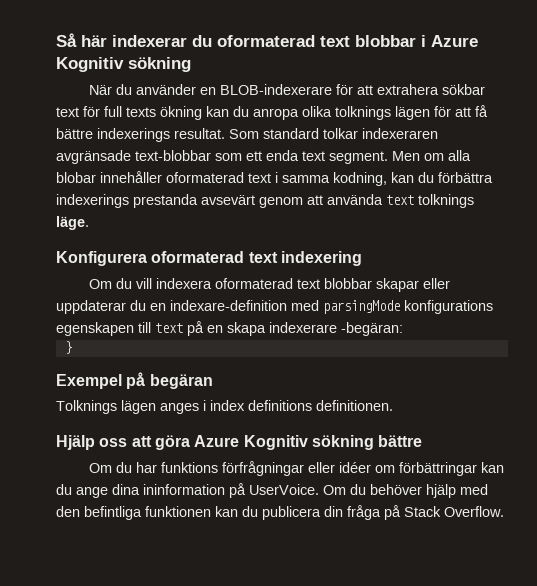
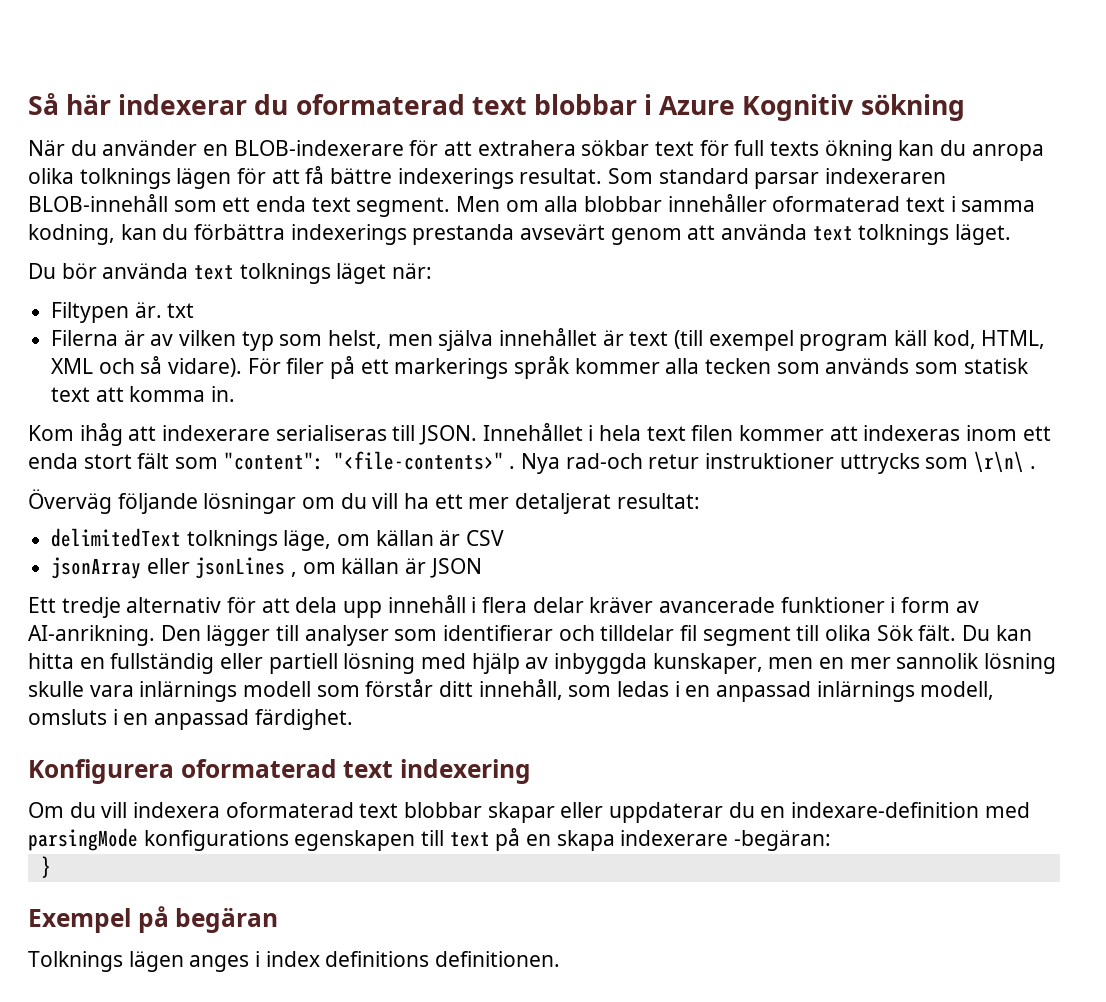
- Som standard tolkar indexeraren avgränsade text-blobbar som ett enda text segment.
+ Som standard parsar indexeraren BLOB-innehåll som ett enda text segment.
- Men om alla blobar innehåller oformaterad text i samma kodning, kan du förbättra indexerings prestanda avsevärt genom att använda text tolknings läge.
+ Men om alla blobbar innehåller oformaterad text i samma kodning, kan du förbättra indexerings prestanda avsevärt genom att använda text tolknings läget.
+ Du bör använda text tolknings läget när:
+ Filtypen är. txt
+ Filerna är av vilken typ som helst, men själva innehållet är text (till exempel program käll kod, HTML, XML och så vidare). För filer på ett markerings språk kommer alla tecken som används som statisk text att komma in.
+ Kom ihåg att indexerare serialiseras till JSON. Innehållet i hela text filen kommer att indexeras inom ett enda stort fält som "content": "<file-contents>" . Nya rad-och retur instruktioner uttrycks som \r\n\ .
+ Överväg följande lösningar om du vill ha ett mer detaljerat resultat:
+ delimitedText tolknings läge, om källan är CSV
+ jsonArray eller jsonLines , om källan är JSON
+ Ett tredje alternativ för att dela upp innehåll i flera delar kräver avancerade funktioner i form av AI-anrikning. Den lägger till analyser som identifierar och tilldelar fil segment till olika Sök fält. Du kan hitta en fullständig eller partiell lösning med hjälp av inbyggda kunskaper, men en mer sannolik lösning skulle vara inlärnings modell som förstår ditt innehåll, som ledas i en anpassad inlärnings modell, omsluts i en anpassad färdighet.
- Hjälp oss att göra Azure Kognitiv sökning bättre
- Om du har funktions förfrågningar eller idéer om förbättringar kan du ange dina ininformation på UserVoice. Om du behöver hjälp med den befintliga funktionen kan du publicera din fråga på Stack Overflow.

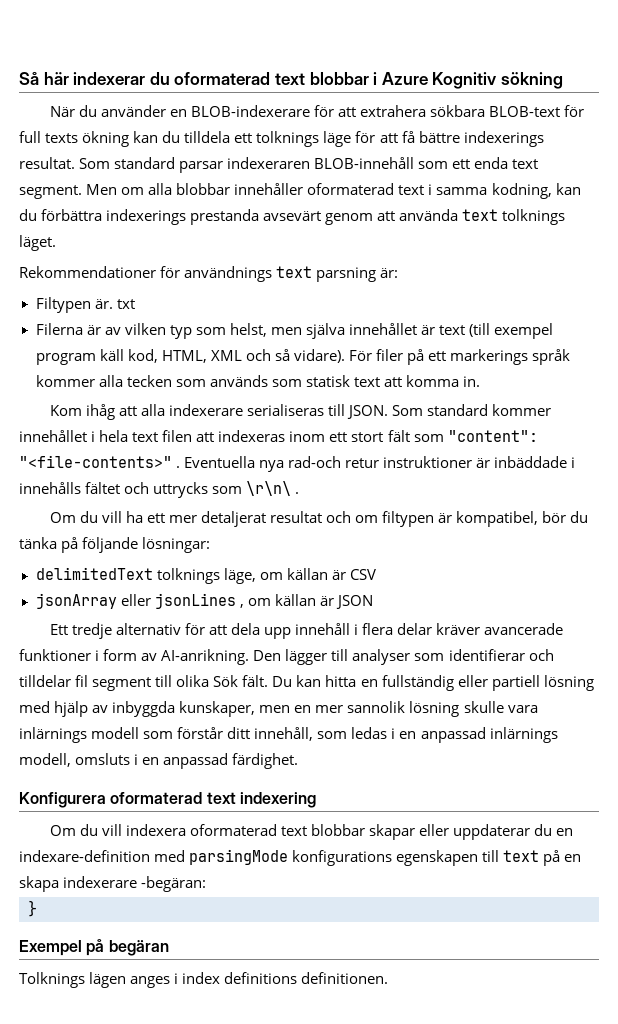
- När du använder en BLOB-indexerare för att extrahera sökbar text för full texts ökning kan du anropa olika tolknings lägen för att få bättre indexerings resultat.
+ När du använder en BLOB-indexerare för att extrahera sökbara BLOB-text för full texts ökning kan du tilldela ett tolknings läge för att få bättre indexerings resultat.
- Du bör använda text tolknings läget när:
+ Rekommendationer för användnings text parsning är:
- Kom ihåg att indexerare serialiseras till JSON.
+ Kom ihåg att alla indexerare serialiseras till JSON.
- Innehållet i hela text filen kommer att indexeras inom ett enda stort fält som "content": "<file-contents>" .
+ Som standard kommer innehållet i hela text filen att indexeras inom ett stort fält som "content": "<file-contents>" .
- Nya rad-och retur instruktioner uttrycks som \r\n\ .
+ Eventuella nya rad-och retur instruktioner är inbäddade i innehålls fältet och uttrycks som \r\n\ .
- Överväg följande lösningar om du vill ha ett mer detaljerat resultat:
+ Om du vill ha ett mer detaljerat resultat och om filtypen är kompatibel, bör du tänka på följande lösningar:

